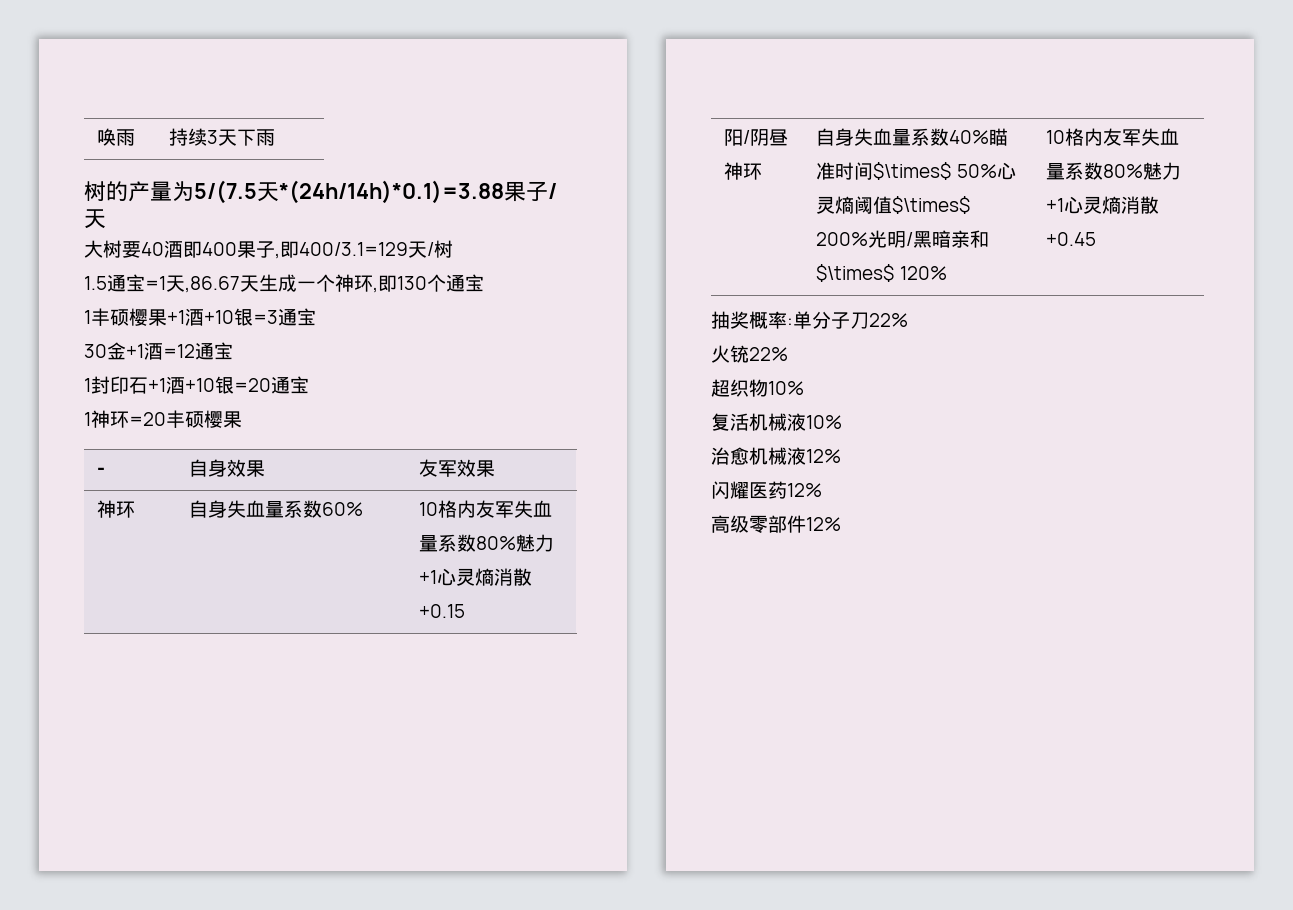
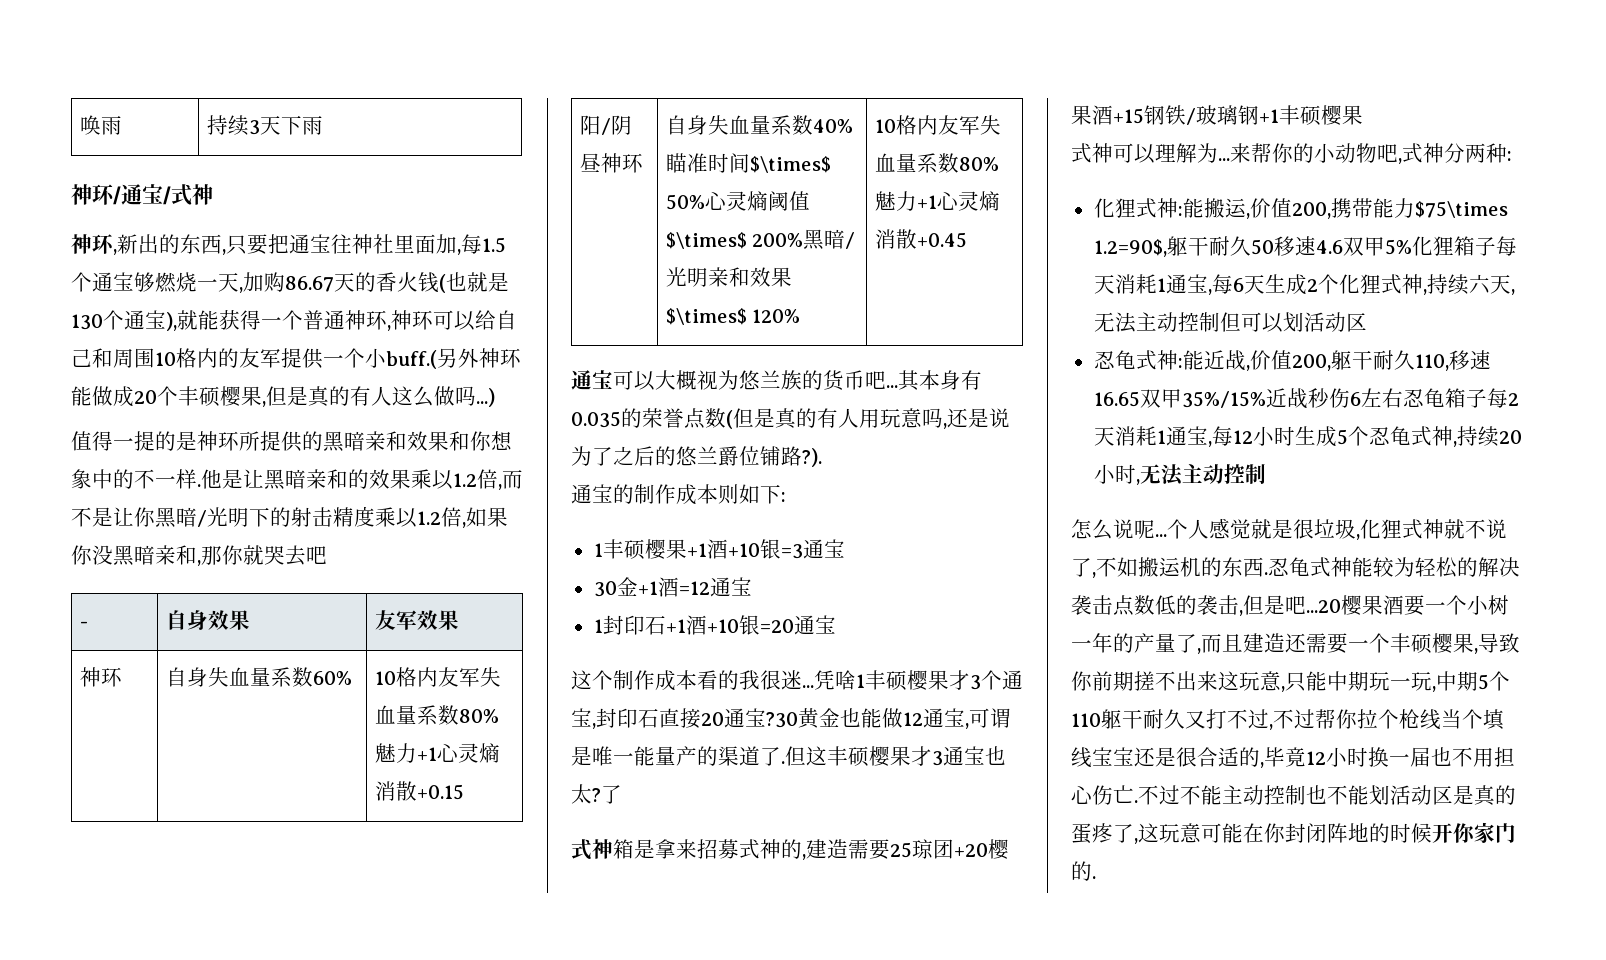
- 树的产量为5/(7.5天*(24h/14h)*0.1)=3.88果子/天
- 大树要40酒即400果子,即400/3.1=129天/树
- 1.5通宝=1天,86.67天生成一个神环,即130个通宝
- 1丰硕樱果+1酒+10银=3通宝
- 30金+1酒=12通宝
- 1封印石+1酒+10银=20通宝
- 1神环=20丰硕樱果
+ 神环/通宝/式神
+ 神环,新出的东西,只要把通宝往神社里面加,每1.5个通宝够燃烧一天,加购86.67天的香火钱(也就是130个通宝),就能获得一个普通神环,神环可以给自己和周围10格内的友军提供一个小buff.(另外神环能做成20个丰硕樱果,但是真的有人这么做吗...)
+ 值得一提的是神环所提供的黑暗亲和效果和你想象中的不一样.他是让黑暗亲和的效果乘以1.2倍,而不是让你黑暗/光明下的射击精度乘以1.2倍,如果你没黑暗亲和,那你就哭去吧
- 阳/阴昼神环 | 自身失血量系数40%瞄准时间$\times$ 50%心灵熵阈值$\times$ 200%光明/黑暗亲和$\times$ 120% | 10格内友军失血量系数80%魅力+1心灵熵消散+0.45
+ 阳/阴昼神环 | 自身失血量系数40%瞄准时间$\times$ 50%心灵熵阈值$\times$ 200%黑暗/光明亲和效果$\times$ 120% | 10格内友军失血量系数80%魅力+1心灵熵消散+0.45
- 抽奖概率:单分子刀22%
- 火铳22%
- 超织物10%
- 复活机械液10%
- 治愈机械液12%
- 闪耀医药12%
- 高级零部件12%
+ 通宝可以大概视为悠兰族的货币吧...其本身有0.035的荣誉点数(但是真的有人用玩意吗,还是说为了之后的悠兰爵位铺路?).
+ 通宝的制作成本则如下:
+ 1丰硕樱果+1酒+10银=3通宝
+ 30金+1酒=12通宝
+ 1封印石+1酒+10银=20通宝
+ 这个制作成本看的我很迷...凭啥1丰硕樱果才3个通宝,封印石直接20通宝?30黄金也能做12通宝,可谓是唯一能量产的渠道了.但这丰硕樱果才3通宝也太?了
+ 式神箱是拿来招募式神的,建造需要25琼团+20樱果酒+15钢铁/玻璃钢+1丰硕樱果
+ 式神可以理解为...来帮你的小动物吧,式神分两种:
+ 化狸式神:能搬运,价值200,携带能力$75\times 1.2=90$,躯干耐久50移速4.6双甲5%化狸箱子每天消耗1通宝,每6天生成2个化狸式神,持续六天,无法主动控制但可以划活动区
+ 忍龟式神:能近战,价值200,躯干耐久110,移速16.65双甲35%/15%近战秒伤6左右忍龟箱子每2天消耗1通宝,每12小时生成5个忍龟式神,持续20小时,无法主动控制
+ 怎么说呢...个人感觉就是很垃圾,化狸式神就不说了,不如搬运机的东西.忍龟式神能较为轻松的解决袭击点数低的袭击,但是吧...20樱果酒要一个小树一年的产量了,而且建造还需要一个丰硕樱果,导致你前期搓不出来这玩意,只能中期玩一玩,中期5个110躯干耐久又打不过,不过帮你拉个枪线当个填线宝宝还是很合适的,毕竟12小时换一届也不用担心伤亡.不过不能主动控制也不能划活动区是真的蛋疼了,这玩意可能在你封闭阵地的时候开你家门的.

